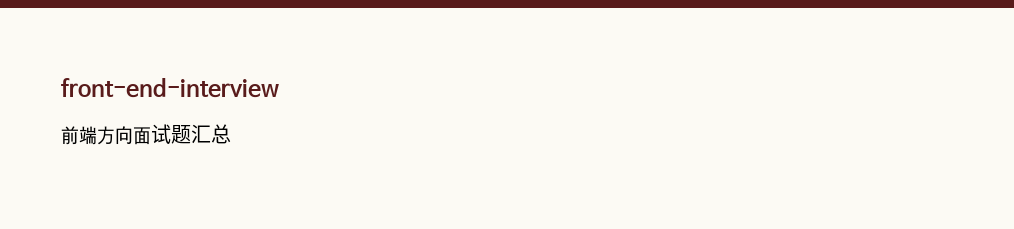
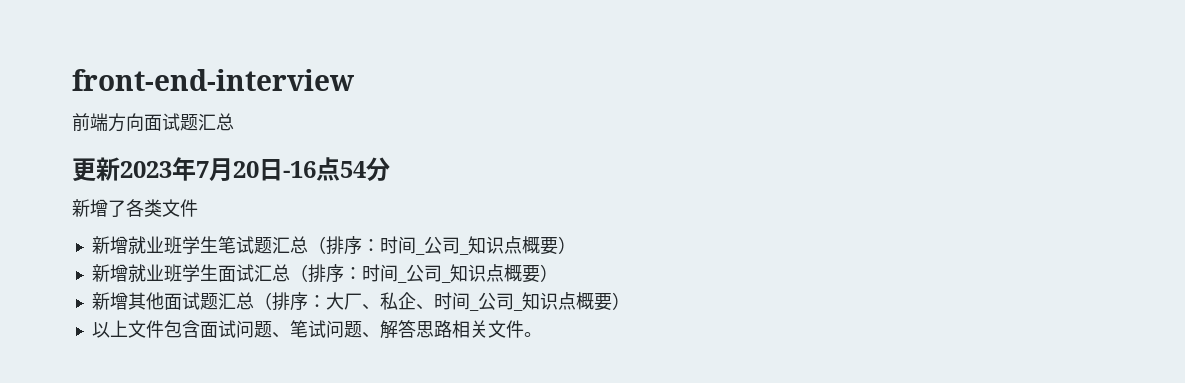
+ 更新2023年7月20日-16点54分
+ 新增了各类文件
+ 新增就业班学生笔试题汇总（排序：时间_公司_知识点概要）
+ 新增就业班学生面试汇总（排序：时间_公司_知识点概要）
+ 新增其他面试题汇总（排序：大厂、私企、时间_公司_知识点概要）
+ 以上文件包含面试问题、笔试问题、解答思路相关文件。

